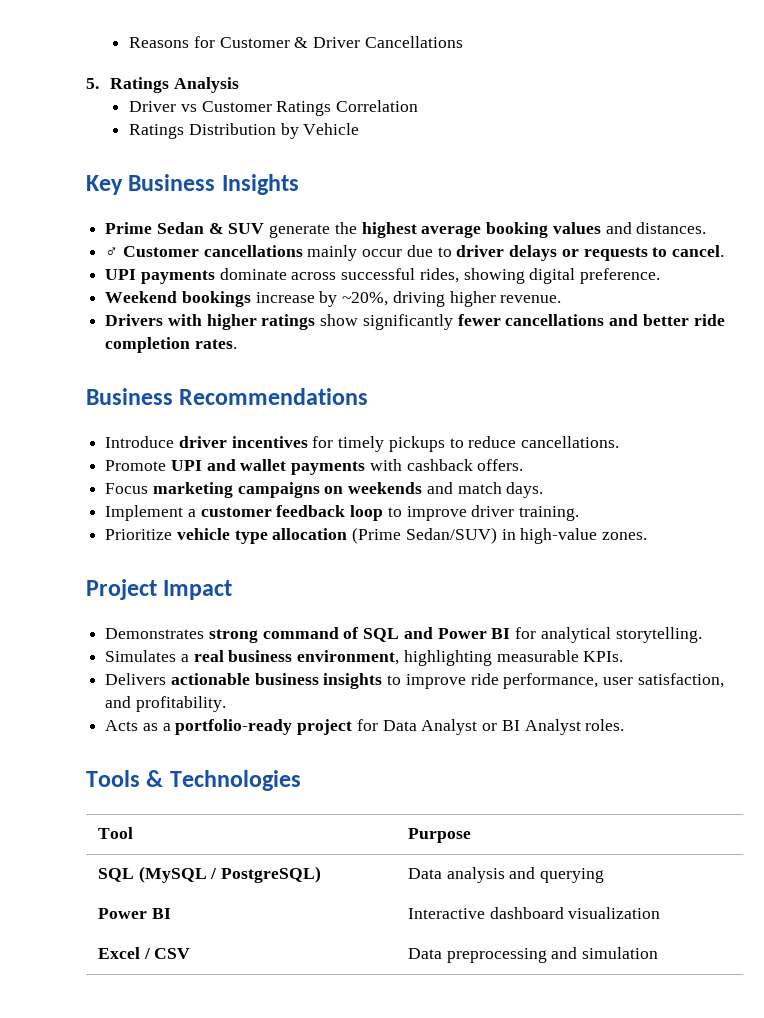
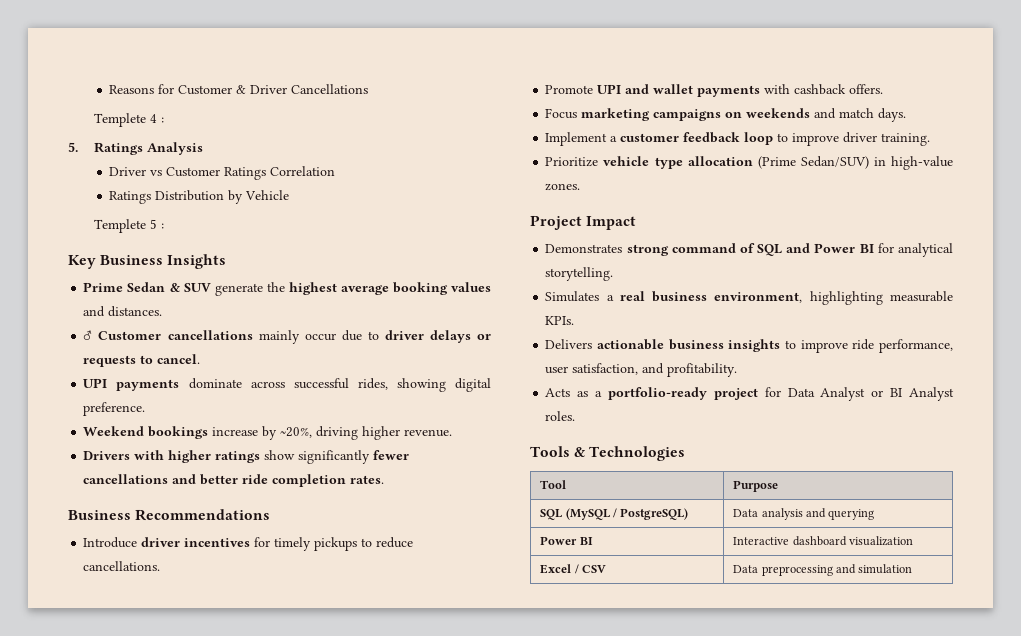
+ Templete 4 :
+ Templete 5 :

